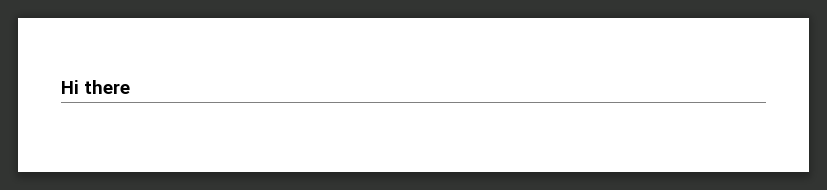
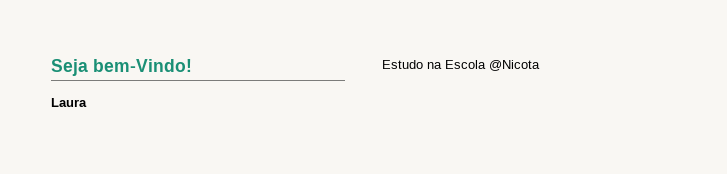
- Hi there
+ Seja bem-Vindo!
+ Laura
+ Estudo na Escola @Nicota

